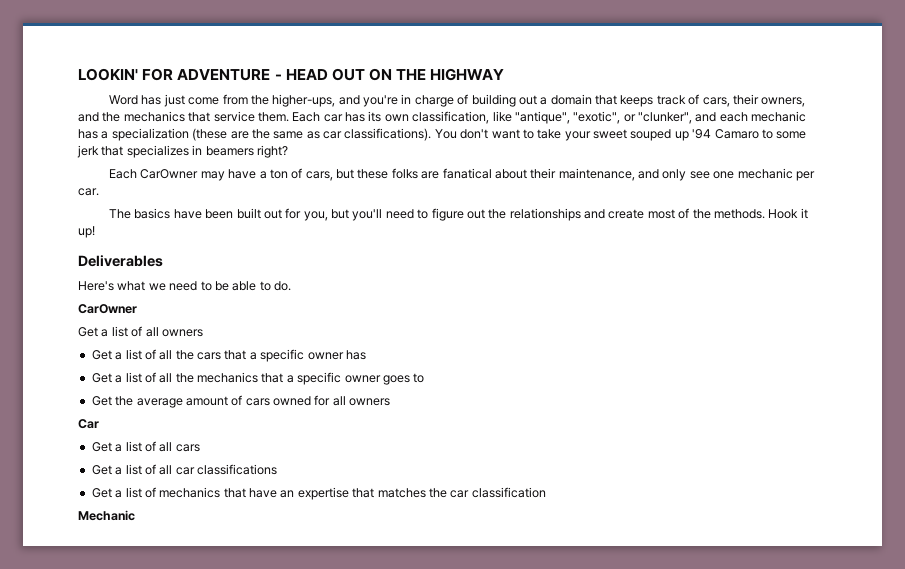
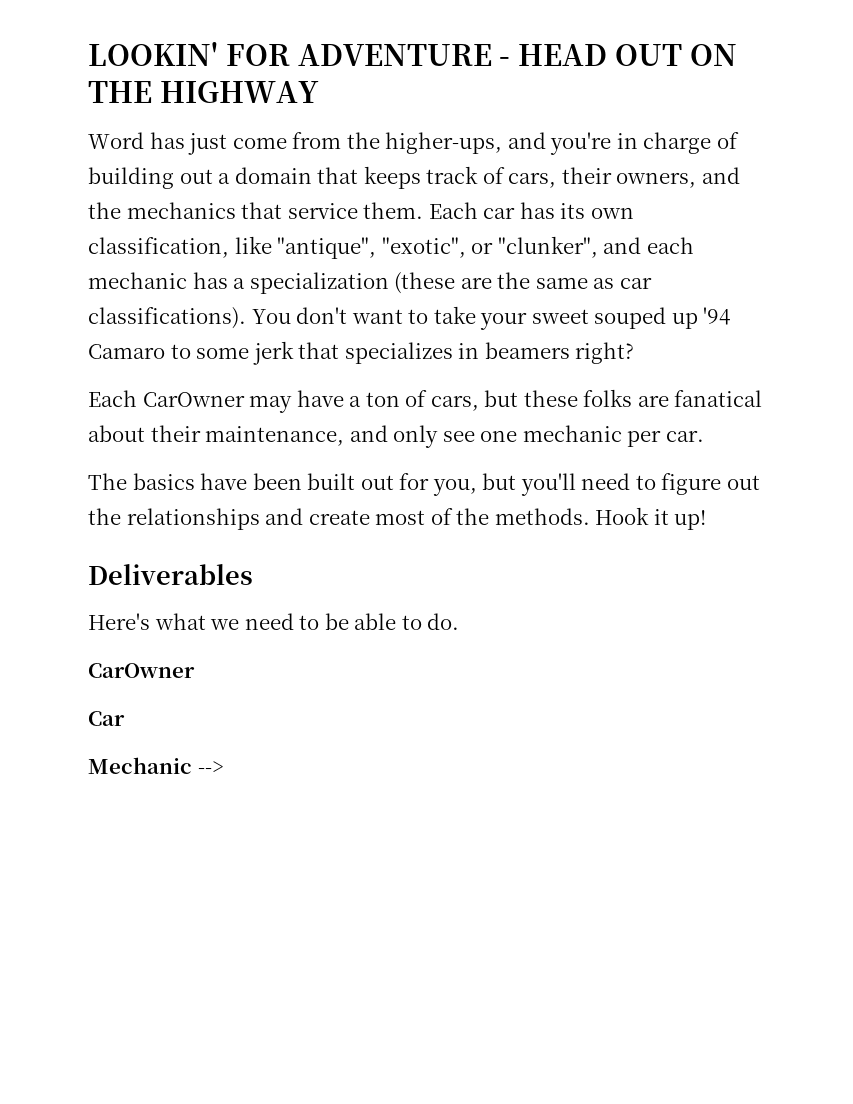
- Get a list of all owners
- Get a list of all the cars that a specific owner has
- Get a list of all the mechanics that a specific owner goes to
- Get the average amount of cars owned for all owners
  Car
- Get a list of all cars
- Get a list of all car classifications
- Get a list of mechanics that have an expertise that matches the car classification
- Mechanic
+ Mechanic -->

